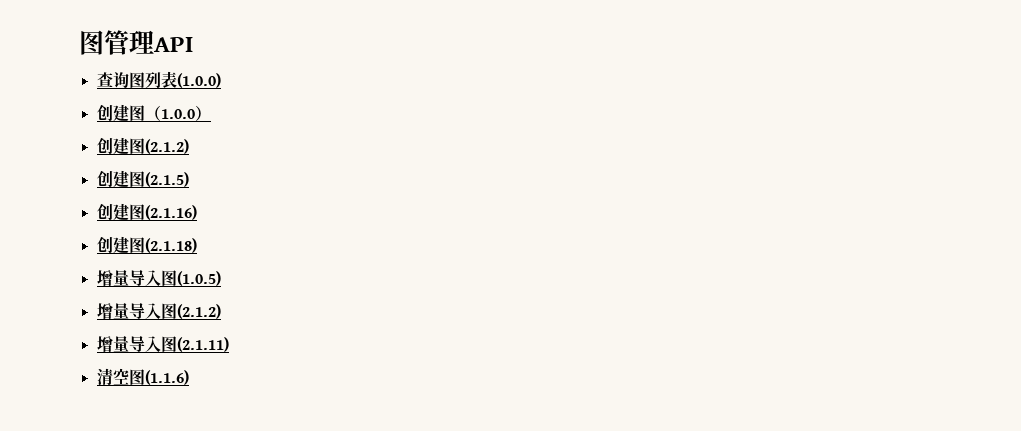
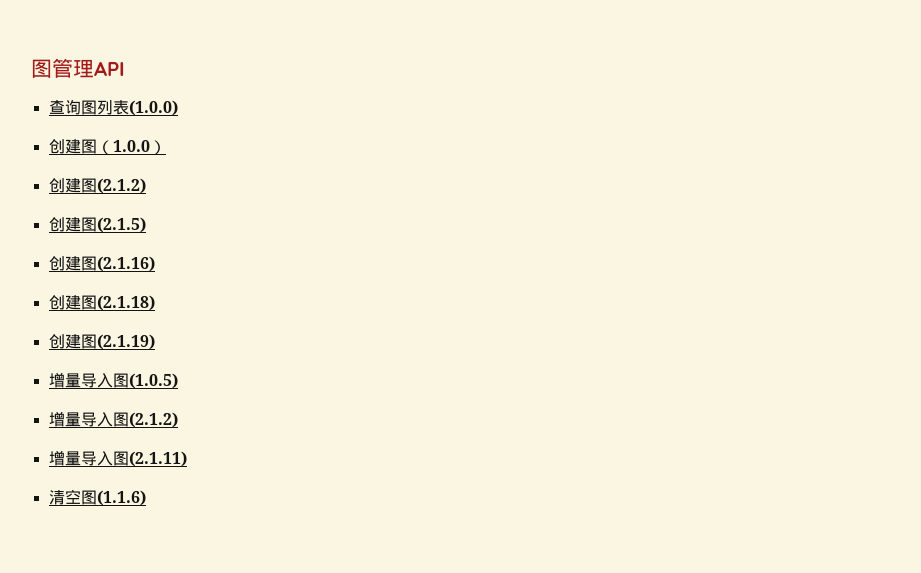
+ 创建图(2.1.19)

